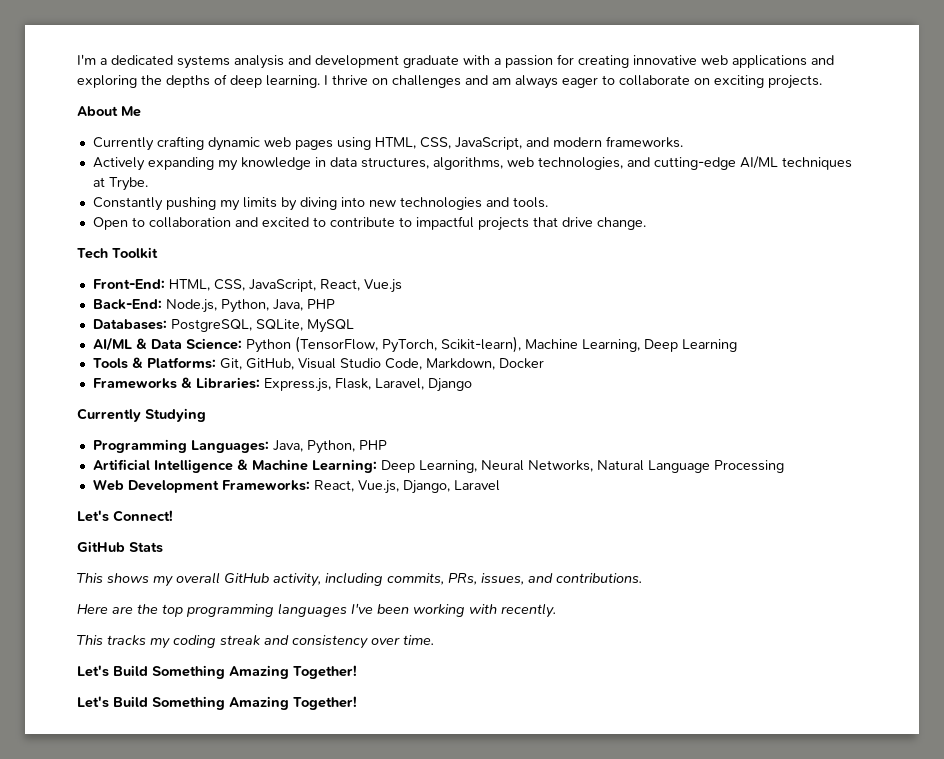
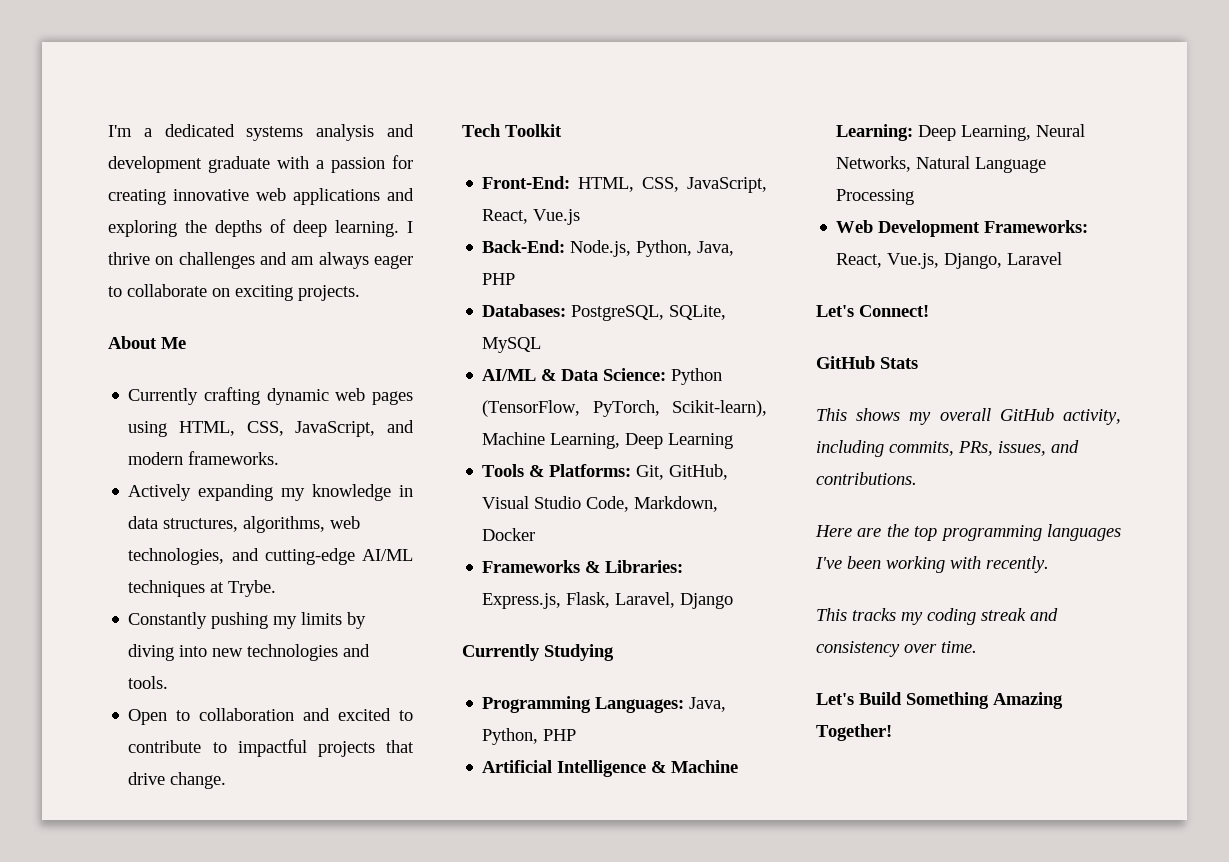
  This tracks my coding streak and consistency over time.
- Let's Build Something Amazing Together!

